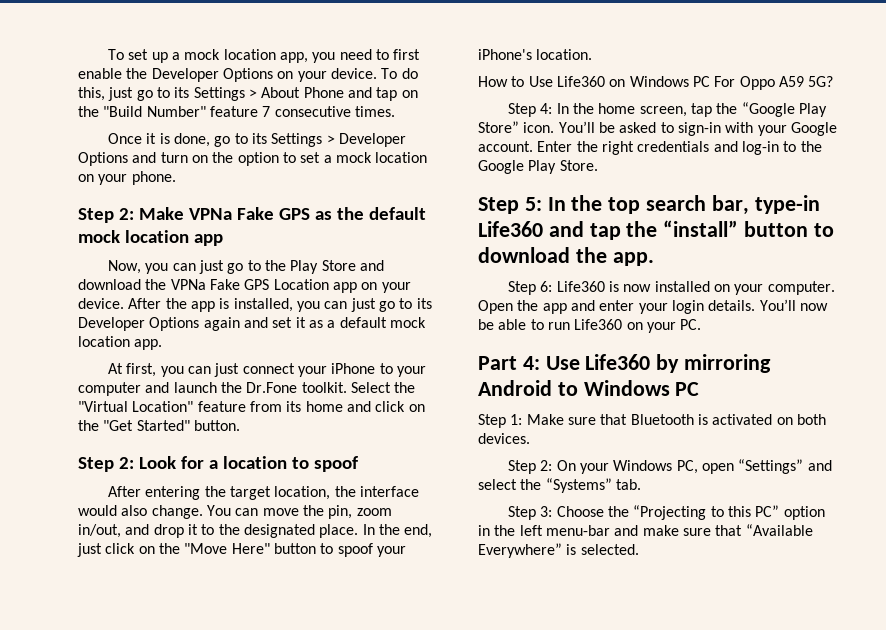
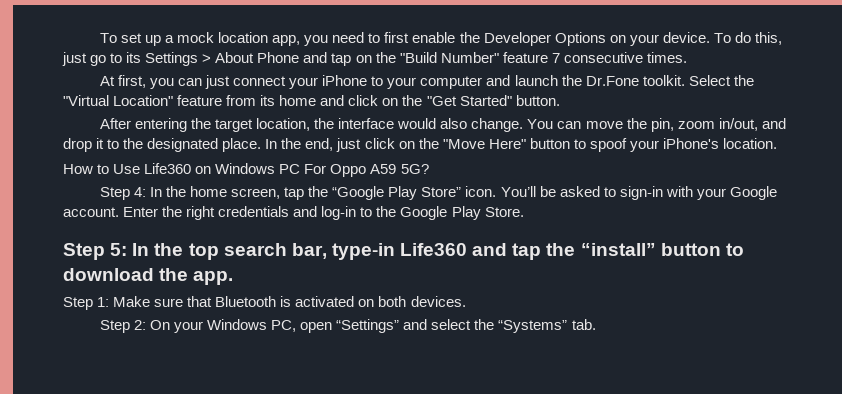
- Once it is done, go to its Settings > Developer Options and turn on the option to set a mock location on your phone.
- Step 2: Make VPNa Fake GPS as the default mock location app
- Now, you can just go to the Play Store and download the VPNa Fake GPS Location app on your device. After the app is installed, you can just go to its Developer Options again and set it as a default mock location app.
- Step 2: Look for a location to spoof
- Step 6: Life360 is now installed on your computer. Open the app and enter your login details. You’ll now be able to run Life360 on your PC.
- Part 4: Use Life360 by mirroring Android to Windows PC
- Step 3: Choose the “Projecting to this PC” option in the left menu-bar and make sure that “Available Everywhere” is selected.

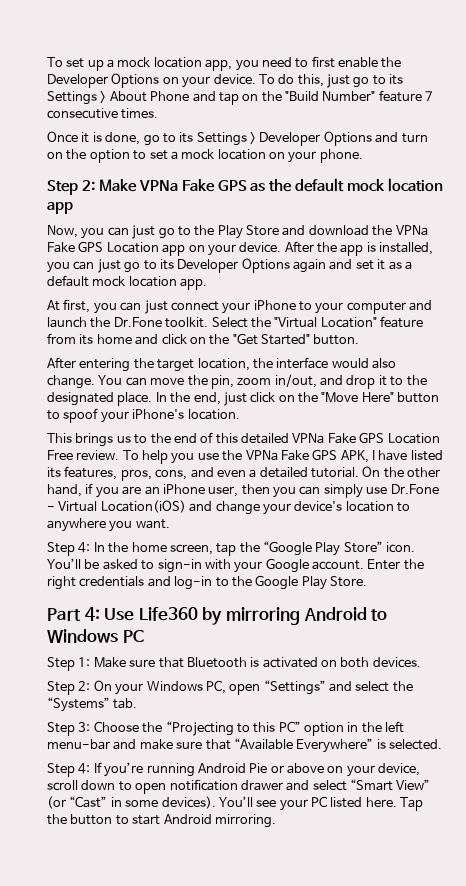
+ Once it is done, go to its Settings > Developer Options and turn on the option to set a mock location on your phone.
+ Step 2: Make VPNa Fake GPS as the default mock location app
+ Now, you can just go to the Play Store and download the VPNa Fake GPS Location app on your device. After the app is installed, you can just go to its Developer Options again and set it as a default mock location app.
- How to Use Life360 on Windows PC For Oppo A59 5G?
+ This brings us to the end of this detailed VPNa Fake GPS Location Free review. To help you use the VPNa Fake GPS APK, I have listed its features, pros, cons, and even a detailed tutorial. On the other hand, if you are an iPhone user, then you can simply use Dr.Fone - Virtual Location(iOS) and change your device's location to anywhere you want.
- Step 5: In the top search bar, type-in Life360 and tap the “install” button to download the app.
+ Part 4: Use Life360 by mirroring Android to Windows PC
+ Step 3: Choose the “Projecting to this PC” option in the left menu-bar and make sure that “Available Everywhere” is selected.
+ Step 4: If you’re running Android Pie or above on your device, scroll down to open notification drawer and select “Smart View” (or “Cast” in some devices). You’ll see your PC listed here. Tap the button to start Android mirroring.

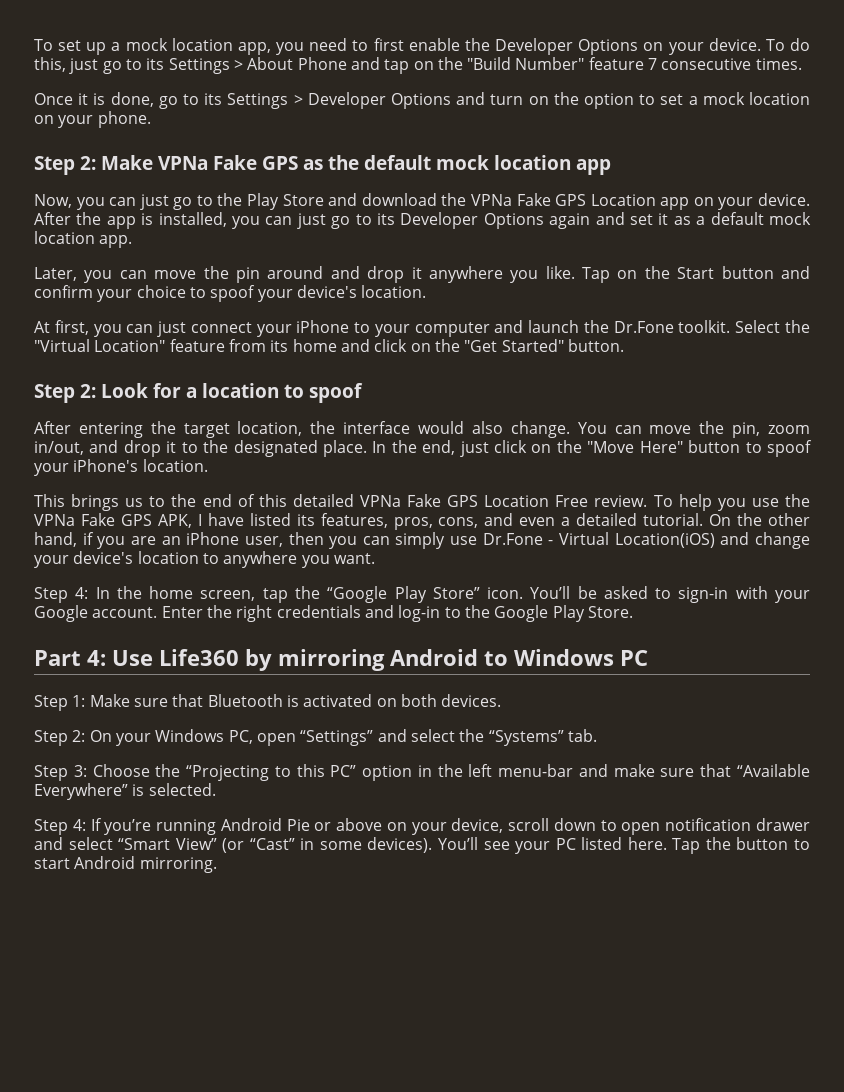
+ Later, you can move the pin around and drop it anywhere you like. Tap on the Start button and confirm your choice to spoof your device's location.
+ Step 2: Look for a location to spoof

